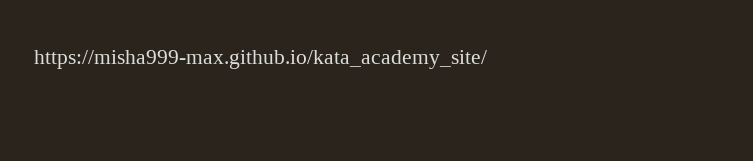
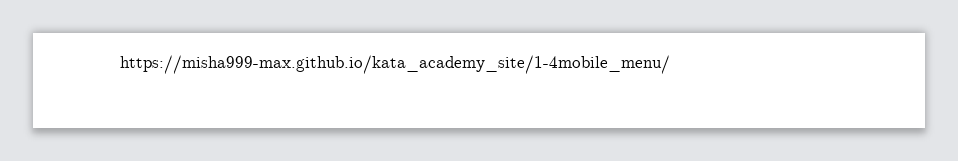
- https://misha999-max.github.io/kata_academy_site/
+ https://misha999-max.github.io/kata_academy_site/1-4mobile_menu/

